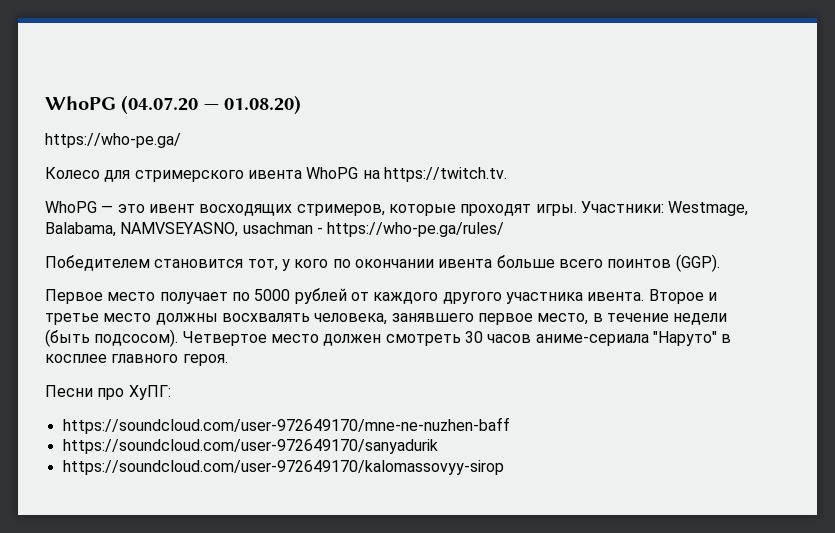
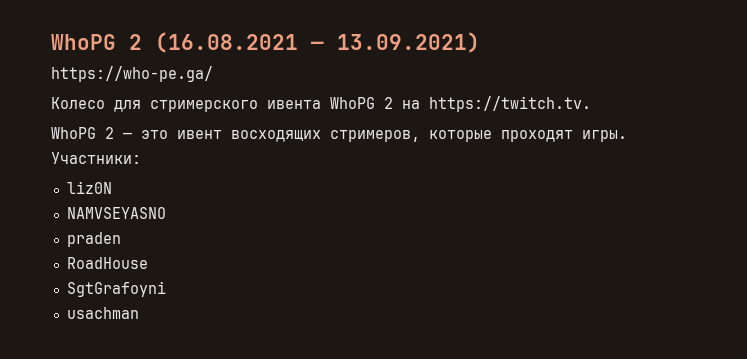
- WhoPG (04.07.20 — 01.08.20)
+ WhoPG 2 (16.08.2021 — 13.09.2021)
- Колесо для стримерского ивента WhoPG на https://twitch.tv.
+ Колесо для стримерского ивента WhoPG 2 на https://twitch.tv.
- WhoPG — это ивент восходящих стримеров, которые проходят игры.
+ WhoPG 2 — это ивент восходящих стримеров, которые проходят игры.
- Участники: Westmage, Balabama, NAMVSEYASNO, usachman - https://who-pe.ga/rules/
- Победителем становится тот, у кого по окончании ивента больше всего поинтов (GGP).
- Первое место получает по 5000 рублей от каждого другого участника ивента. Второе и третье место должны восхвалять человека, занявшего первое место, в течение недели (быть подсосом). Четвертое место должен смотреть 30 часов аниме-сериала "Наруто" в косплее главного героя.
- Песни про ХуПГ:
- https://soundcloud.com/user-972649170/mne-ne-nuzhen-baff
- https://soundcloud.com/user-972649170/sanyadurik
- https://soundcloud.com/user-972649170/kalomassovyy-sirop
+ Участники:
+ liz0N
+ NAMVSEYASNO
+ praden
+ RoadHouse
+ SgtGrafoyni
+ usachman

